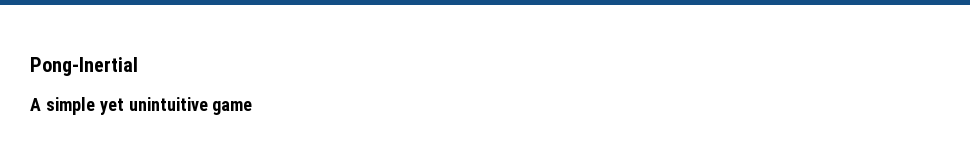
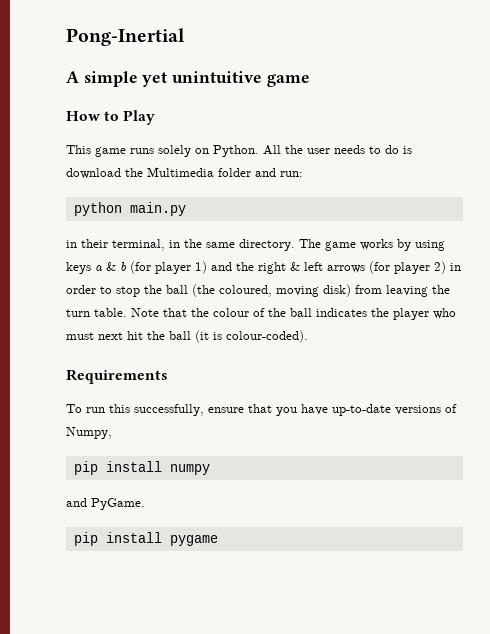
+ How to Play
+ This game runs solely on Python. All the user needs to do is download the Multimedia folder and run:
+ python main.py
+ in their terminal, in the same directory. The game works by using keys a & b (for player 1) and the right & left arrows (for player 2) in order to stop the ball (the coloured, moving disk) from leaving the turn table. Note that the colour of the ball indicates the player who must next hit the ball (it is colour-coded).
+ Requirements
+ To run this successfully, ensure that you have up-to-date versions of Numpy,
+ pip install numpy
+ and PyGame.
+ pip install pygame

